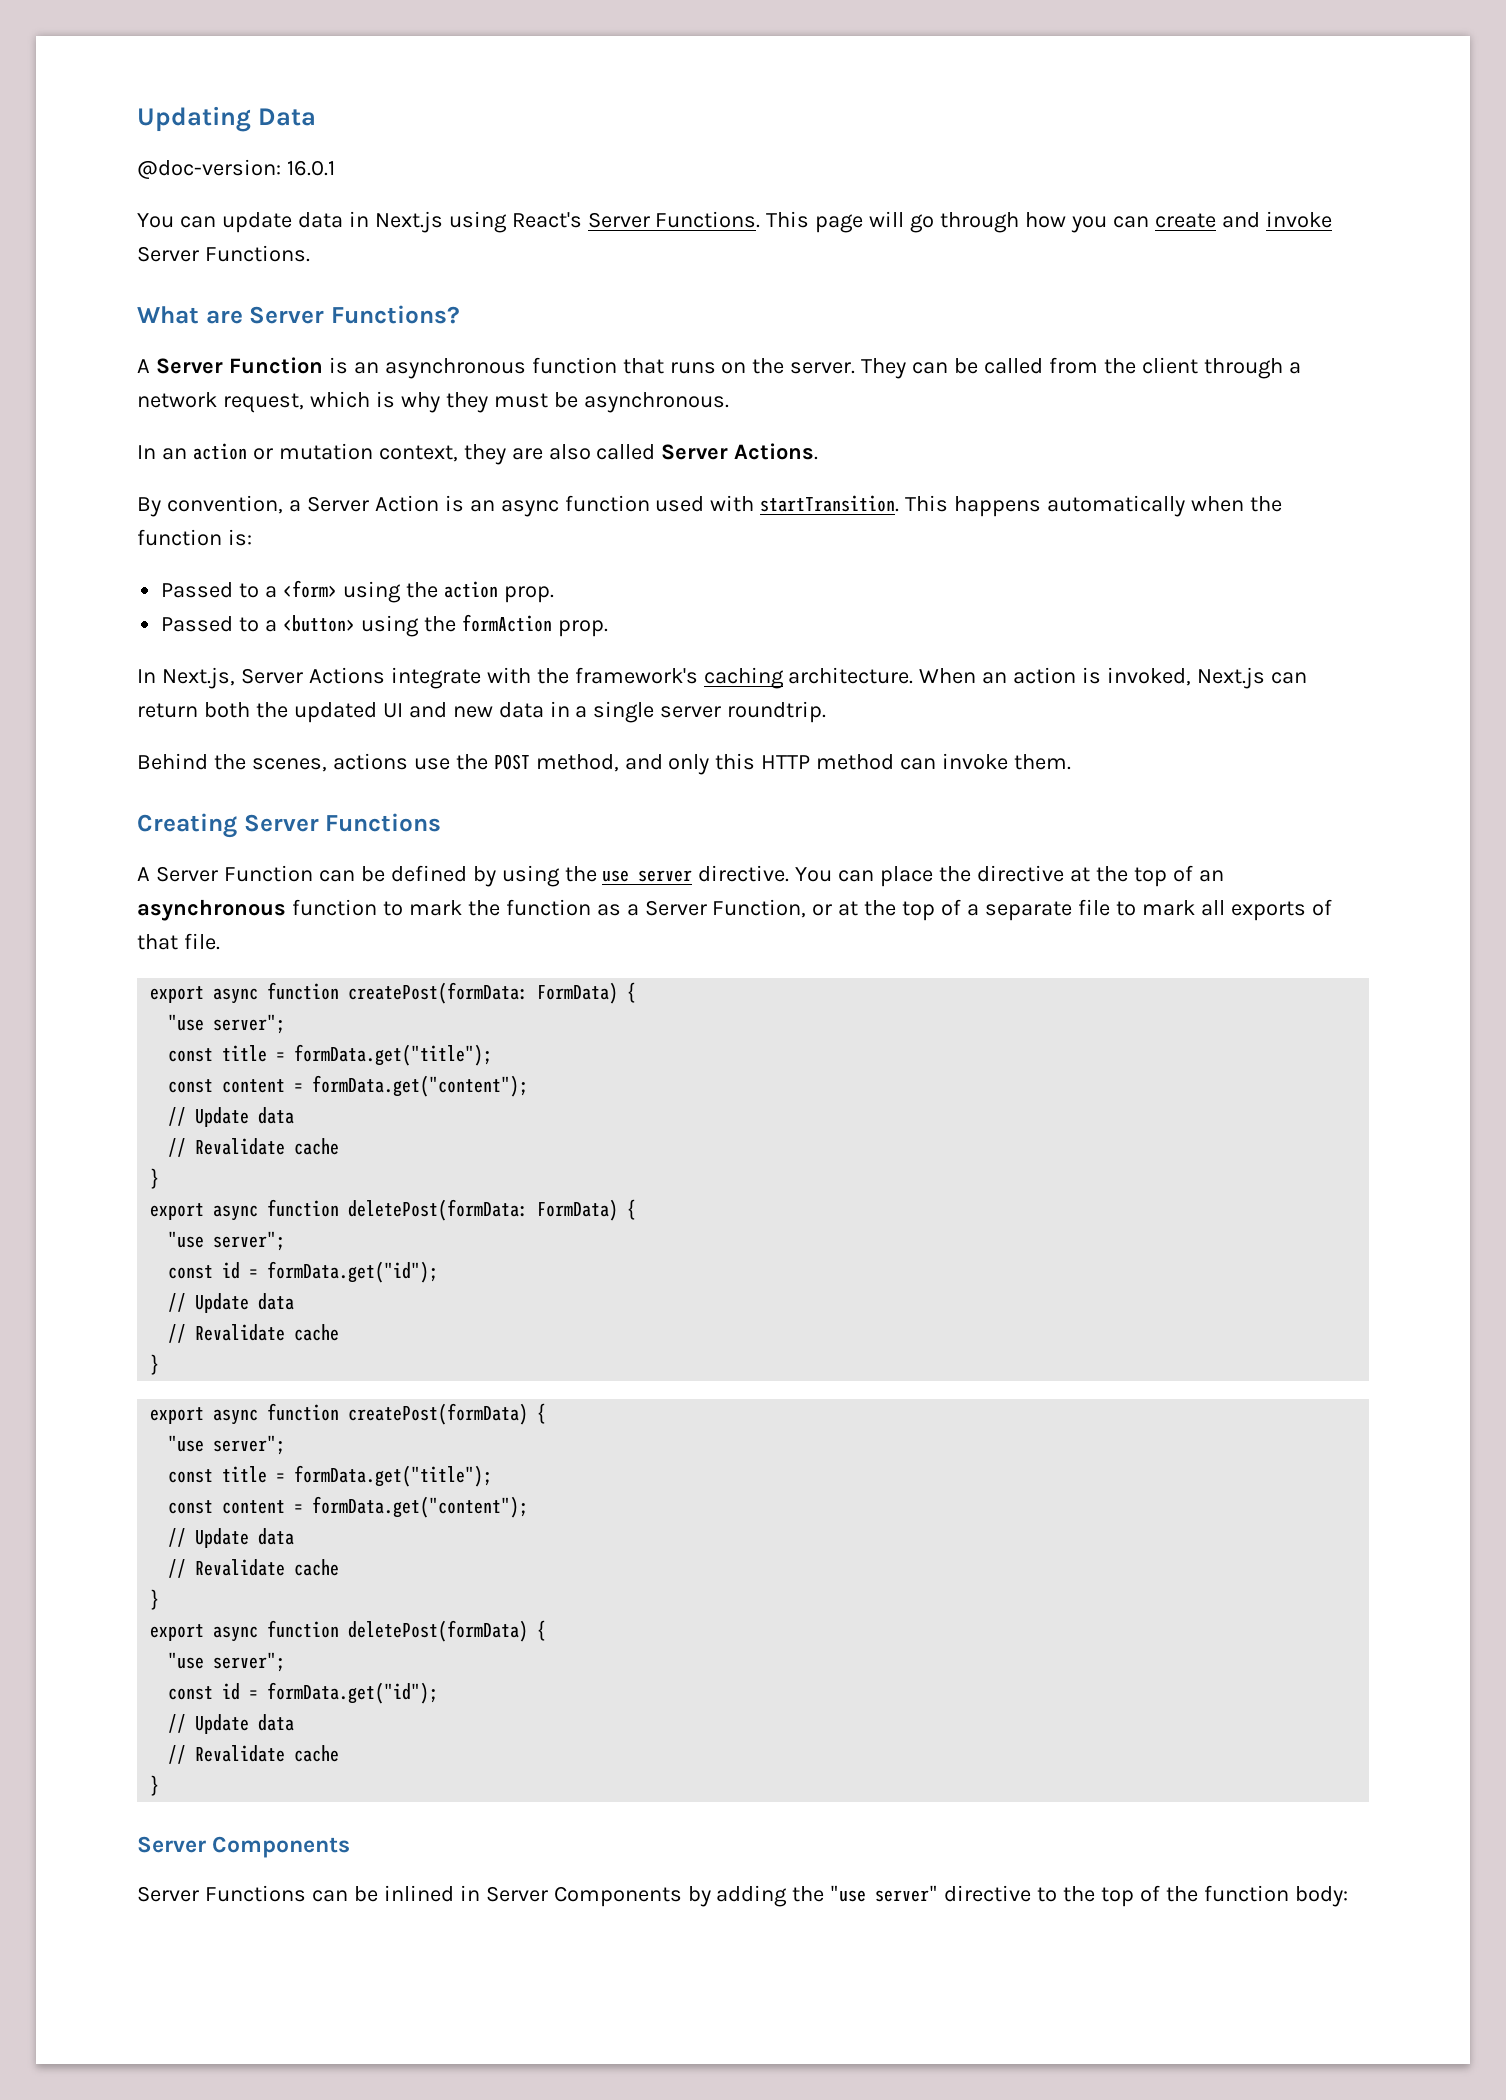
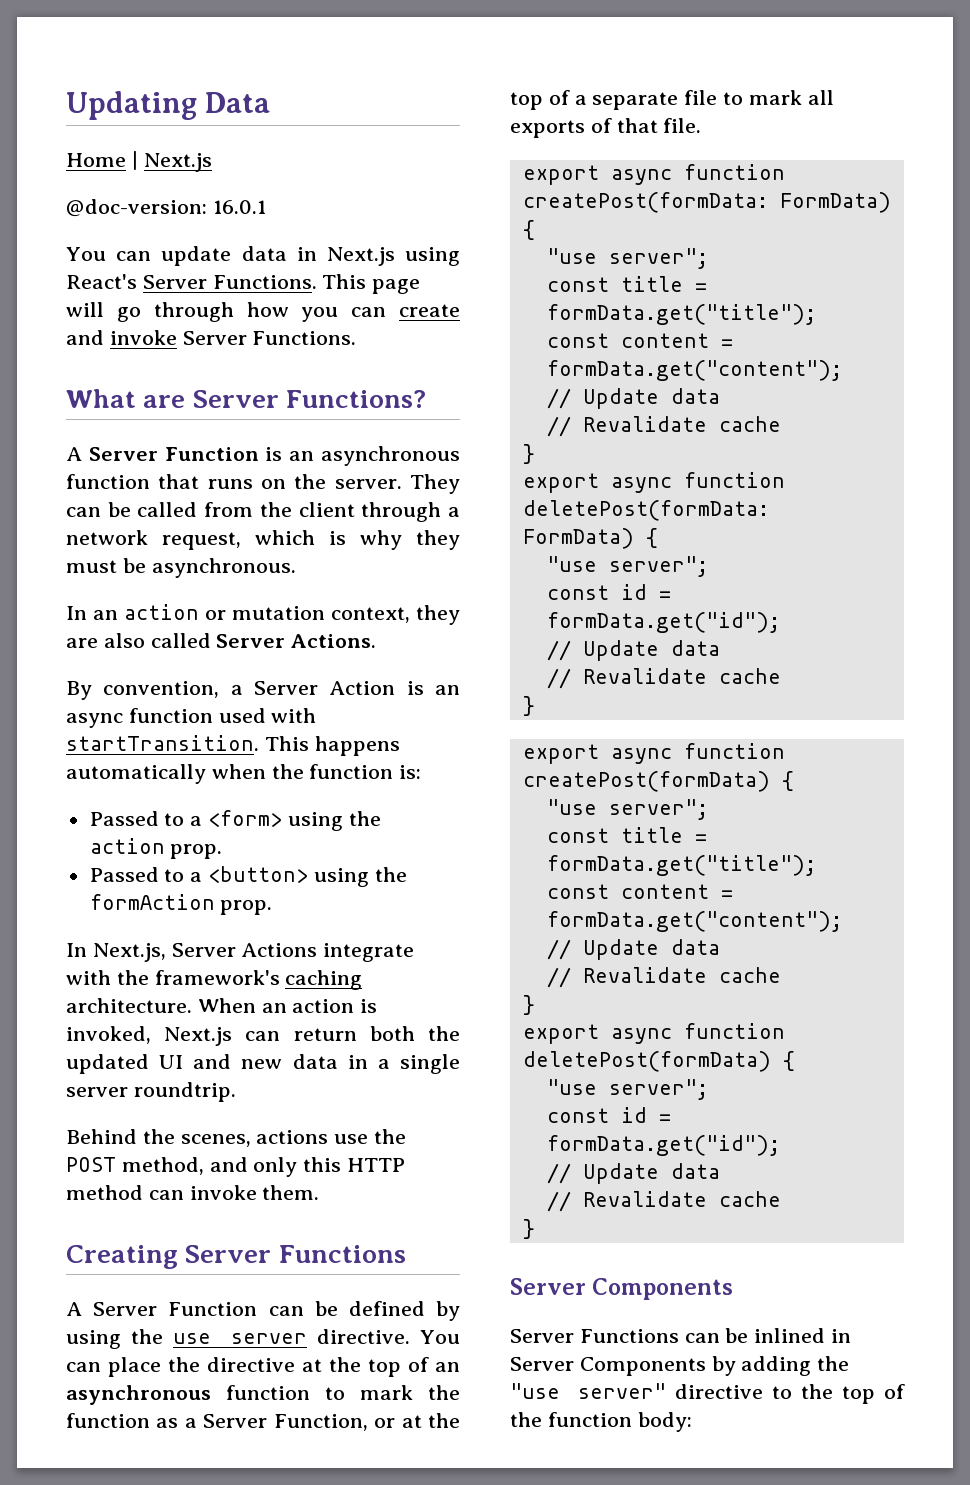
+ Home | Next.js

